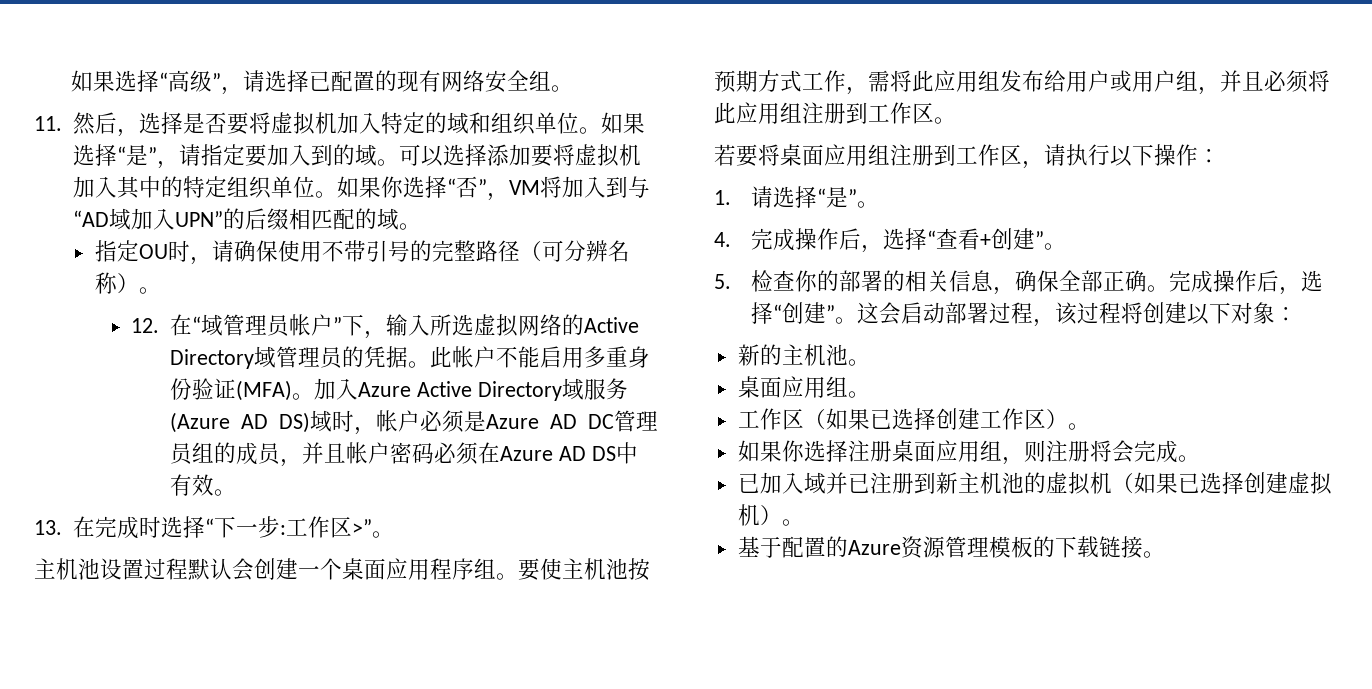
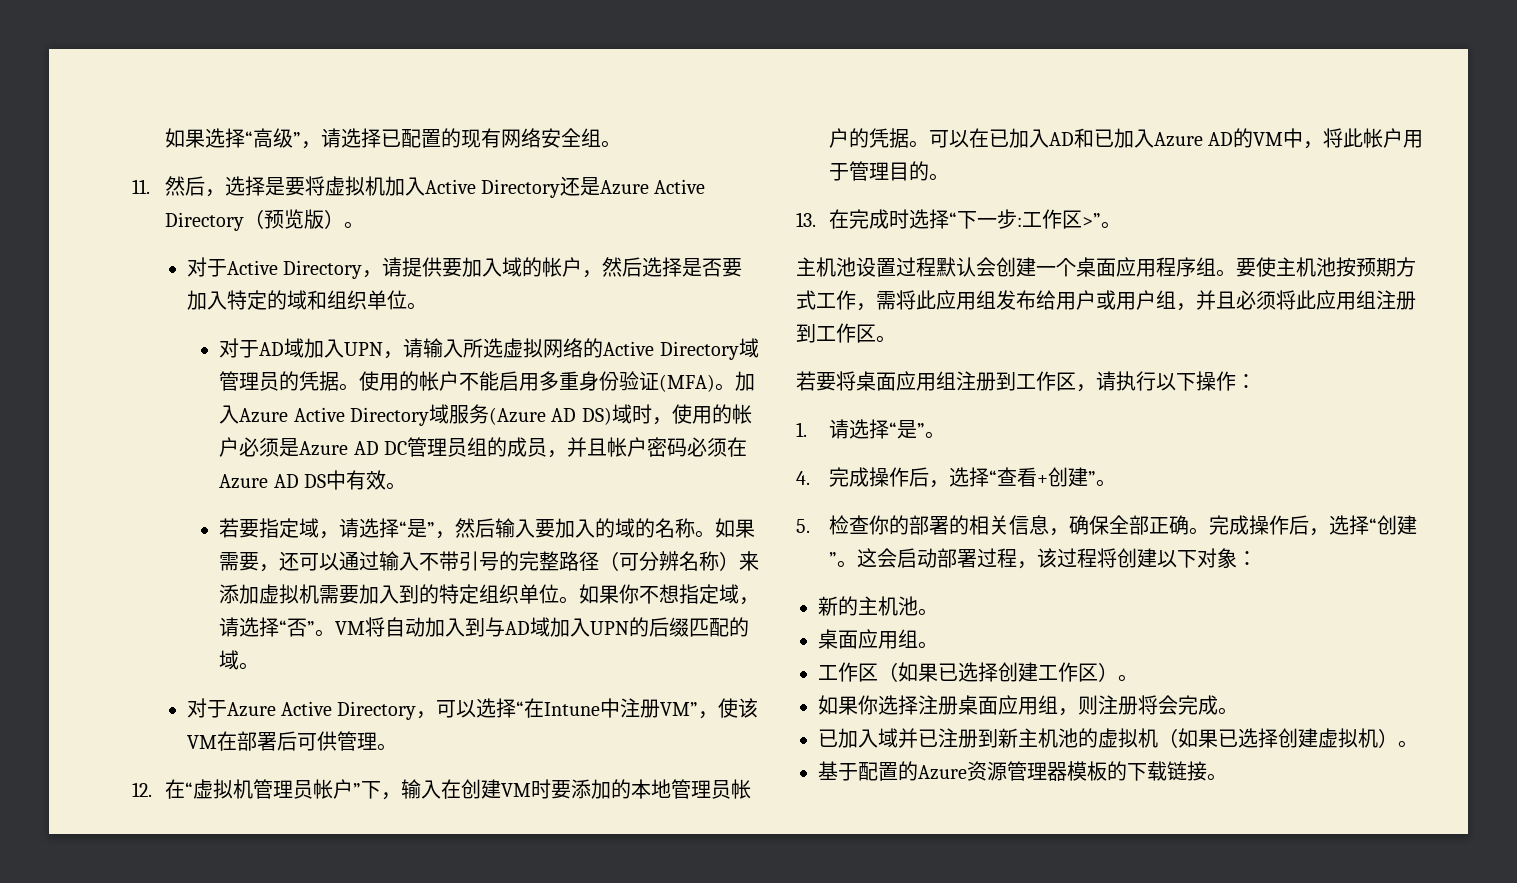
- 11.然后，选择是否要将虚拟机加入特定的域和组织单位。如果选择“是”，请指定要加入到的域。可以选择添加要将虚拟机加入其中的特定组织单位。如果你选择“否”，VM将加入到与“AD域加入UPN”的后缀相匹配的域。
- 指定OU时，请确保使用不带引号的完整路径（可分辨名称）。
- 12.在“域管理员帐户”下，输入所选虚拟网络的Active Directory域管理员的凭据。
+ 11.然后，选择是要将虚拟机加入Active Directory还是Azure Active Directory（预览版）。
+ 对于Active Directory，请提供要加入域的帐户，然后选择是否要加入特定的域和组织单位。
+ 对于AD域加入UPN，请输入所选虚拟网络的Active Directory域管理员的凭据。
- 此帐户不能启用多重身份验证(MFA)。
+ 使用的帐户不能启用多重身份验证(MFA)。
- 加入Azure Active Directory域服务(Azure AD DS)域时，帐户必须是Azure AD DC管理员组的成员，并且帐户密码必须在Azure AD DS中有效。
+ 加入Azure Active Directory域服务(Azure AD DS)域时，使用的帐户必须是Azure AD DC管理员组的成员，并且帐户密码必须在Azure AD DS中有效。
+ 若要指定域，请选择“是”，然后输入要加入的域的名称。如果需要，还可以通过输入不带引号的完整路径（可分辨名称）来添加虚拟机需要加入到的特定组织单位。如果你不想指定域，请选择“否”。VM将自动加入到与AD域加入UPN的后缀匹配的域。
+ 对于Azure Active Directory，可以选择“在Intune中注册VM”，使该VM在部署后可供管理。
+ 12.在“虚拟机管理员帐户”下，输入在创建VM时要添加的本地管理员帐户的凭据。可以在已加入AD和已加入Azure AD的VM中，将此帐户用于管理目的。
- 基于配置的Azure资源管理模板的下载链接。
+ 基于配置的Azure资源管理器模板的下载链接。

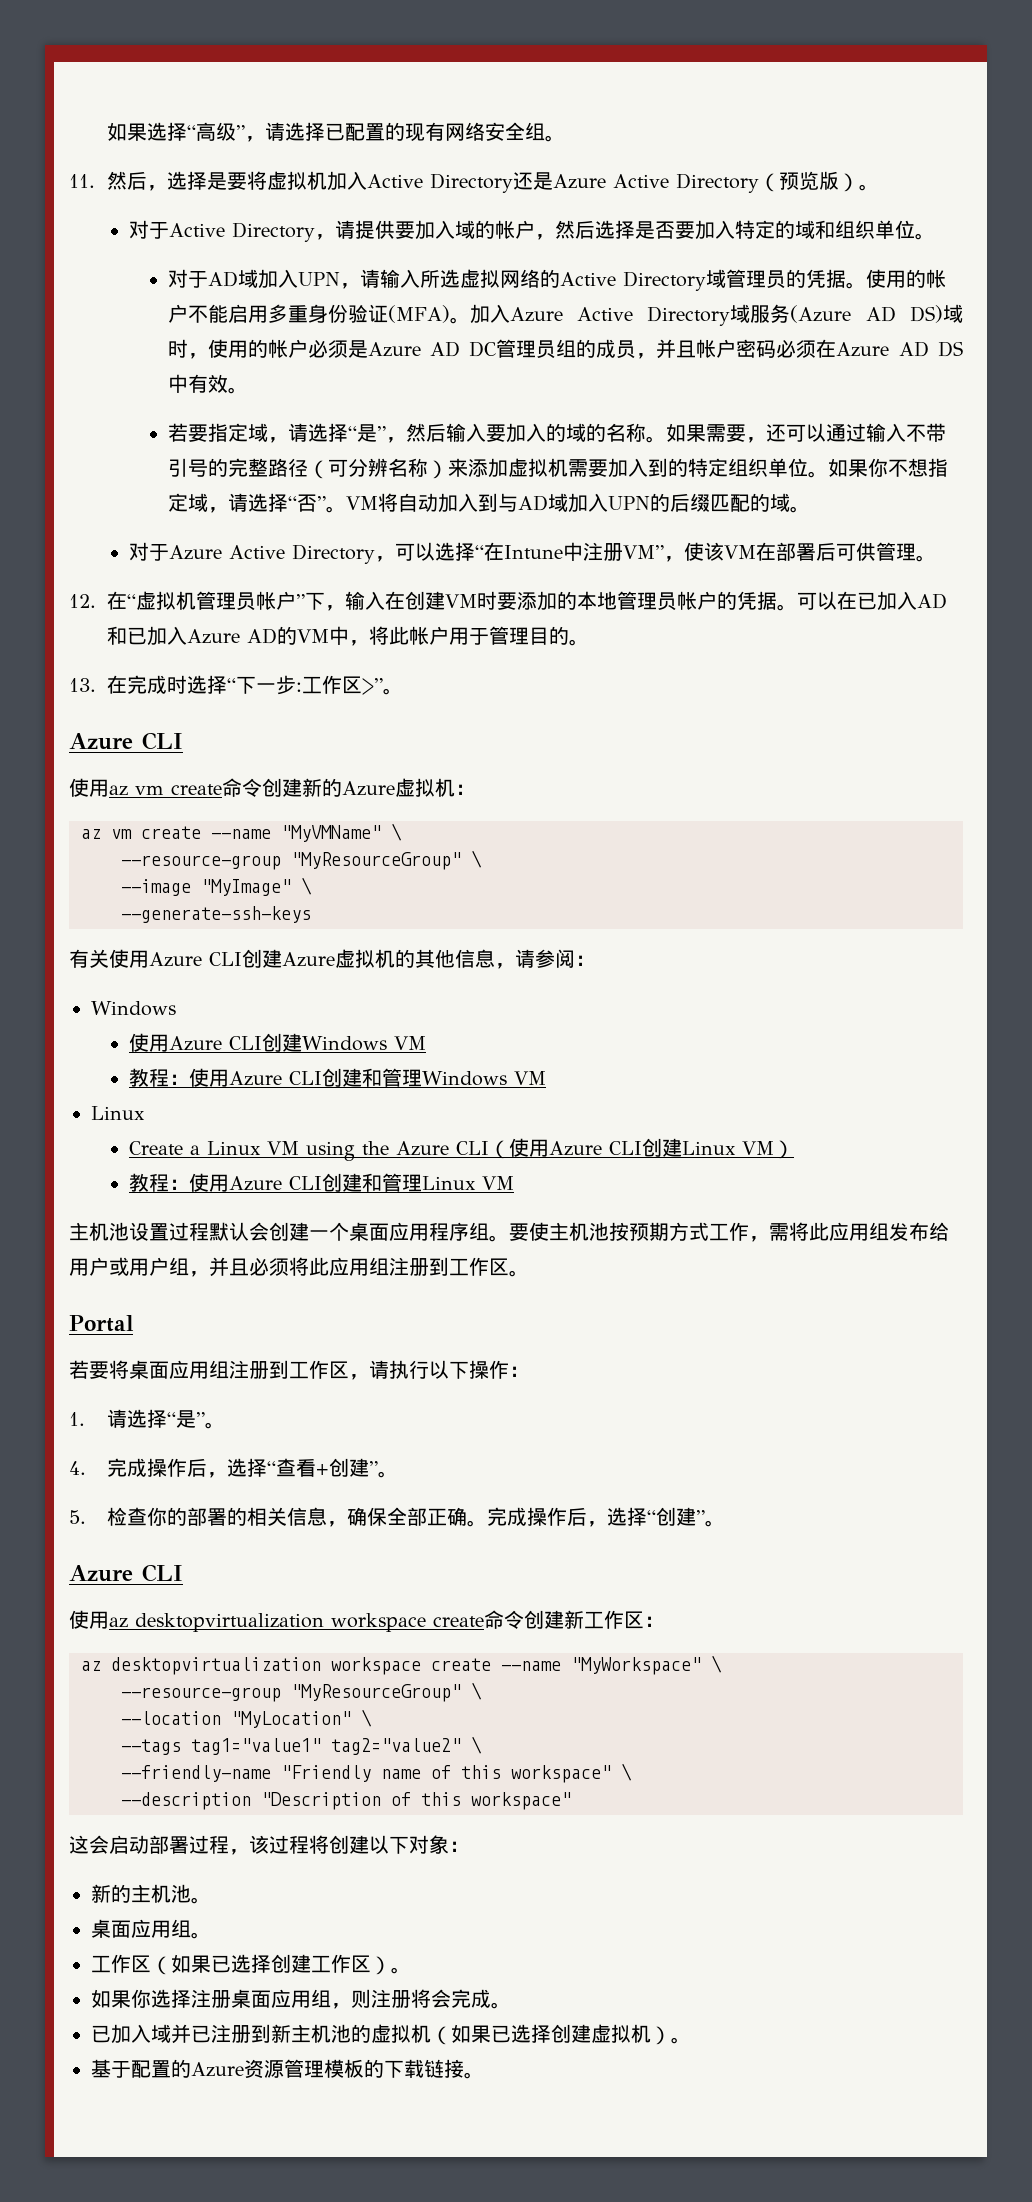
  13.在完成时选择“下一步:工作区>”。
+ Azure CLI
+ 使用az vm create命令创建新的Azure虚拟机：
+ az vm create --name "MyVMName" \
+ --resource-group "MyResourceGroup" \
+ --image "MyImage" \
+ --generate-ssh-keys
+ 有关使用Azure CLI创建Azure虚拟机的其他信息，请参阅：
+ Windows
+ 使用Azure CLI创建Windows VM
+ 教程：使用Azure CLI创建和管理Windows VM
+ Linux
+ Create a Linux VM using the Azure CLI（使用Azure CLI创建Linux VM）
+ 教程：使用Azure CLI创建和管理Linux VM
+ Portal
- 完成操作后，选择“创建”。这会启动部署过程，该过程将创建以下对象：
+ 完成操作后，选择“创建”。
+ Azure CLI
+ 使用az desktopvirtualization workspace create命令创建新工作区：
+ az desktopvirtualization workspace create --name "MyWorkspace" \
+ --resource-group "MyResourceGroup" \
+ --location "MyLocation" \
+ --tags tag1="value1" tag2="value2" \
+ --friendly-name "Friendly name of this workspace" \
+ --description "Description of this workspace"
+ 这会启动部署过程，该过程将创建以下对象：
- 基于配置的Azure资源管理器模板的下载链接。
+ 基于配置的Azure资源管理模板的下载链接。

